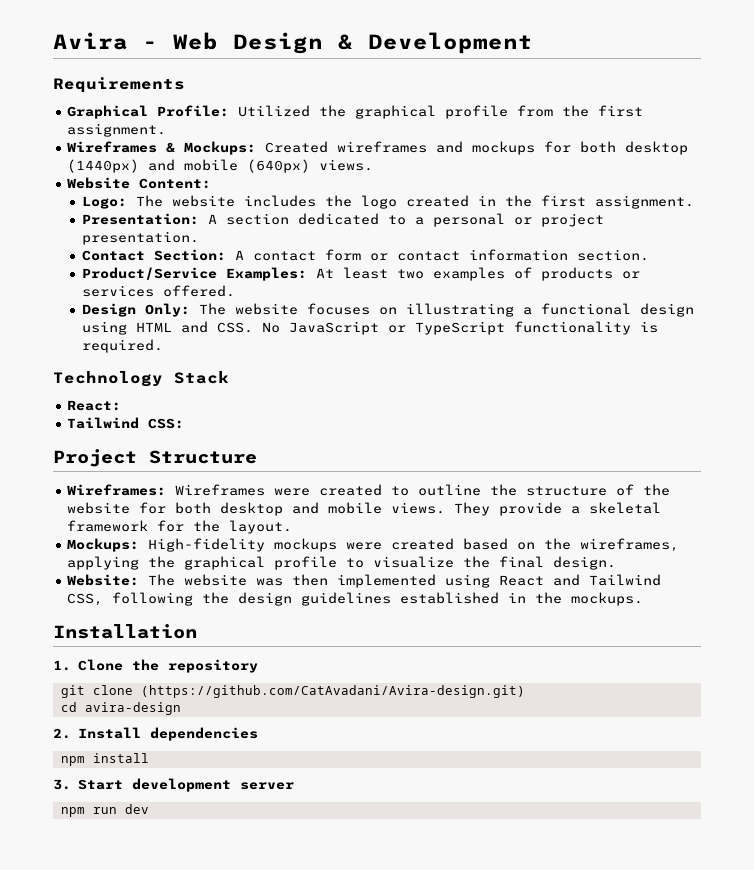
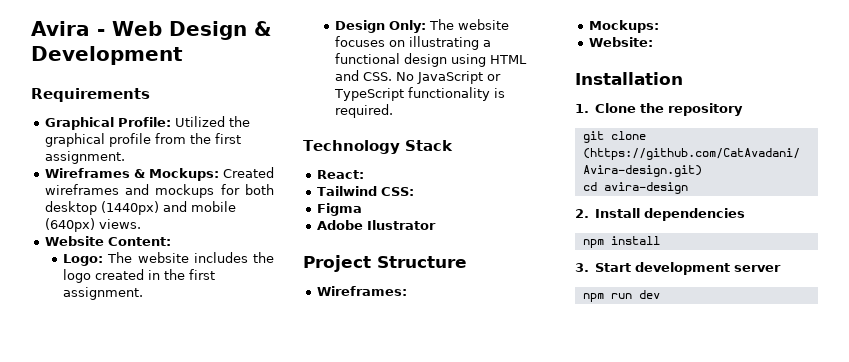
- Presentation: A section dedicated to a personal or project presentation.
- Contact Section: A contact form or contact information section.
- Product/Service Examples: At least two examples of products or services offered.
+ Figma
+ Adobe Ilustrator
- Wireframes: Wireframes were created to outline the structure of the website for both desktop and mobile views. They provide a skeletal framework for the layout.
- Mockups: High-fidelity mockups were created based on the wireframes, applying the graphical profile to visualize the final design.
- Website: The website was then implemented using React and Tailwind CSS, following the design guidelines established in the mockups.
+ Wireframes:
+ Mockups:
+ Website:

